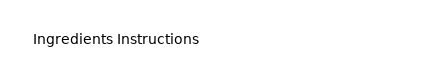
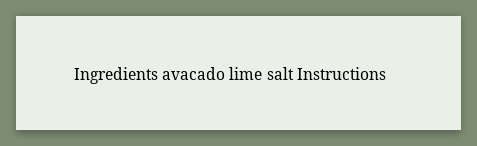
- Ingredients Instructions
+ Ingredients avacado lime salt Instructions

